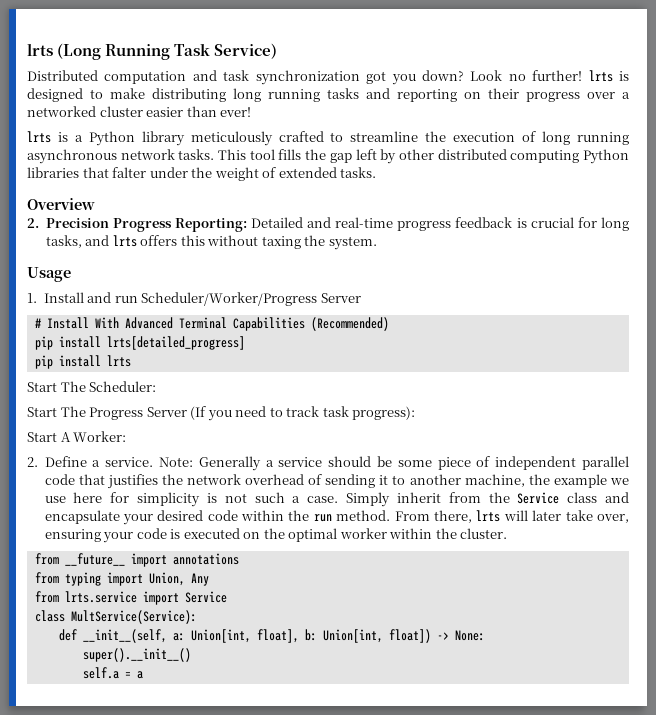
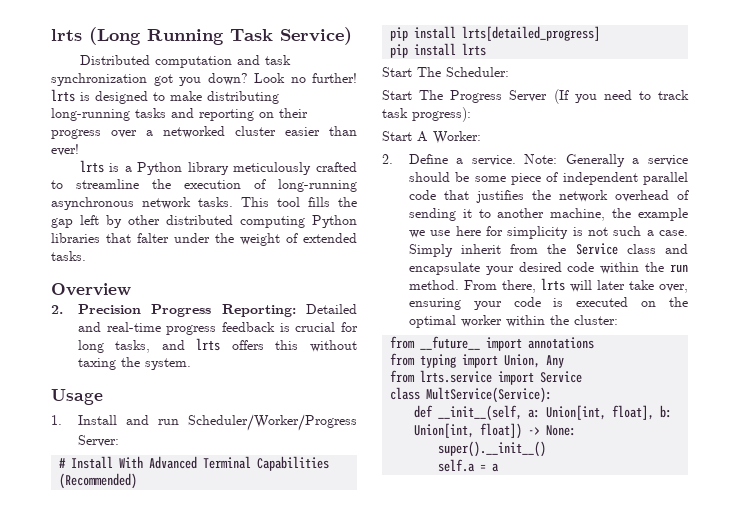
- Look no further! lrts is designed to make distributing long running tasks and reporting on their progress over a networked cluster easier than ever!
+ Look no further! lrts is designed to make distributing long-running tasks and reporting on their progress over a networked cluster easier than ever!
- lrts is a Python library meticulously crafted to streamline the execution of long running asynchronous network tasks.
+ lrts is a Python library meticulously crafted to streamline the execution of long-running asynchronous network tasks.
- 1. Install and run Scheduler/Worker/Progress Server
+ 1. Install and run Scheduler/Worker/Progress Server:
- From there, lrts will later take over, ensuring your code is executed on the optimal worker within the cluster.
+ From there, lrts will later take over, ensuring your code is executed on the optimal worker within the cluster:

